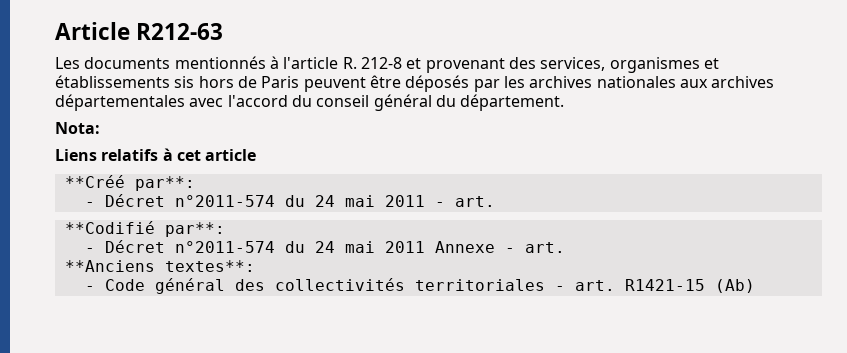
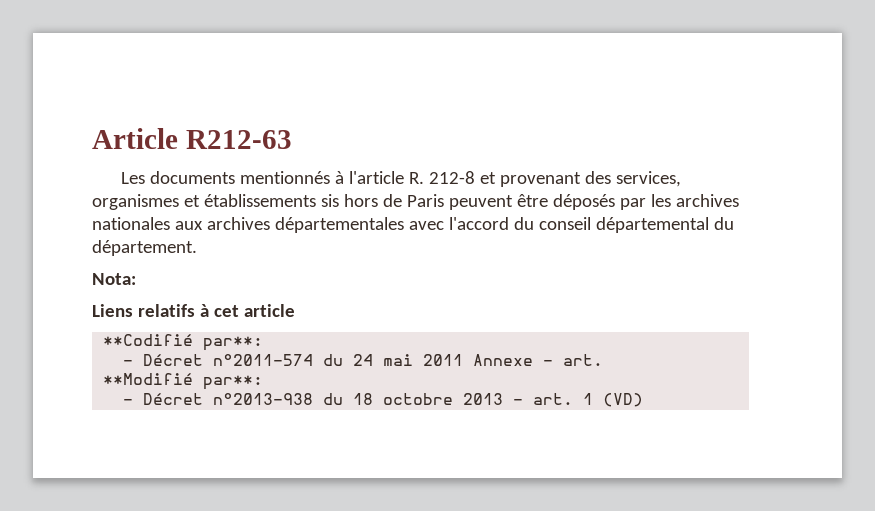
- Les documents mentionnés à l'article R. 212-8 et provenant des services, organismes et établissements sis hors de Paris peuvent être déposés par les archives nationales aux archives départementales avec l'accord du conseil général du département.
+ Les documents mentionnés à l'article R. 212-8 et provenant des services, organismes et établissements sis hors de Paris peuvent être déposés par les archives nationales aux archives départementales avec l'accord du conseil départemental du département.
- **Créé par**:
- - Décret n°2011-574 du 24 mai 2011 - art.
- **Anciens textes**:
- - Code général des collectivités territoriales - art. R1421-15 (Ab)
+ **Modifié par**:
+ - Décret n°2013-938 du 18 octobre 2013 - art. 1 (VD)

